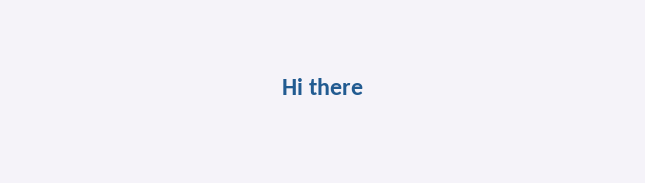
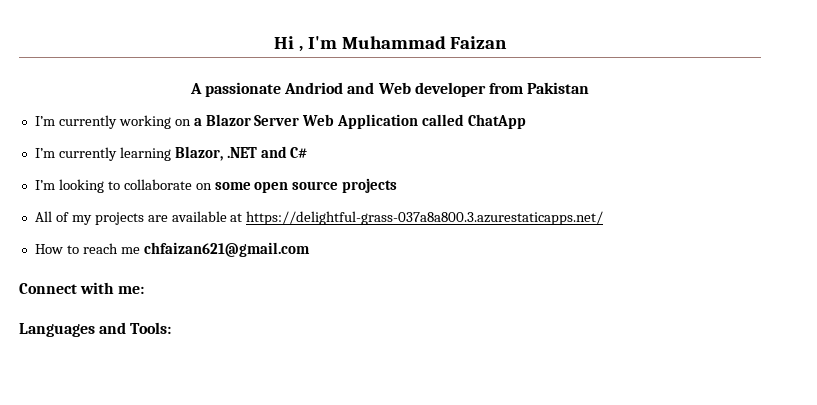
- Hi there
+ Hi , I'm Muhammad Faizan
+ A passionate Andriod and Web developer from Pakistan
+ I’m currently working on a Blazor Server Web Application called ChatApp
+ I’m currently learning Blazor, .NET and C#
+ I’m looking to collaborate on some open source projects
+ All of my projects are available at https://delightful-grass-037a8a800.3.azurestaticapps.net/
+ How to reach me chfaizan621@gmail.com
+ Connect with me:
+ Languages and Tools:

